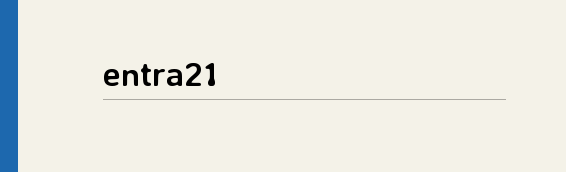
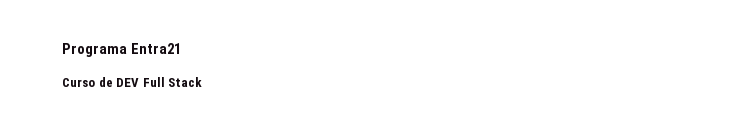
- entra21
+ Programa Entra21
+ Curso de DEV Full Stack

